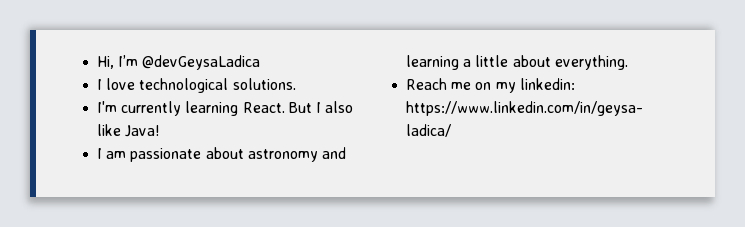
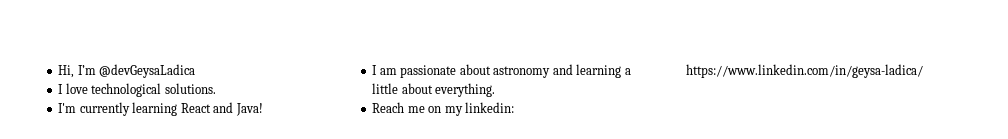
- I'm currently learning React. But I also like Java!
+ I'm currently learning React and Java!

